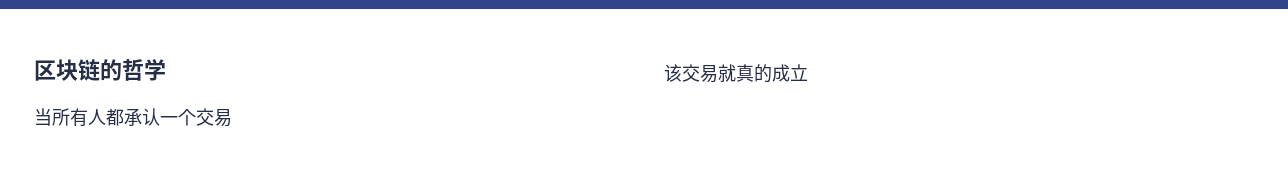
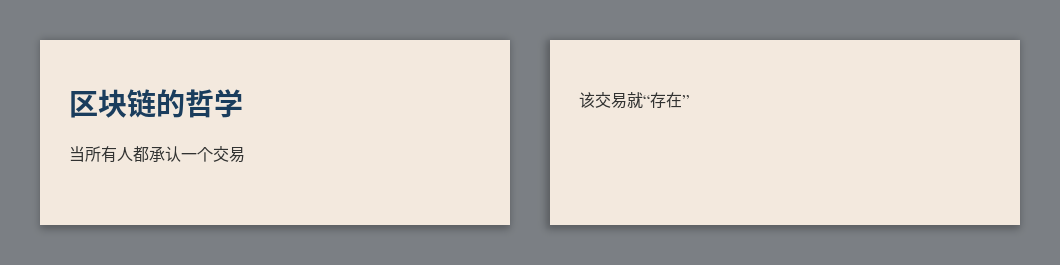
- 该交易就真的成立
+ 该交易就“存在”

